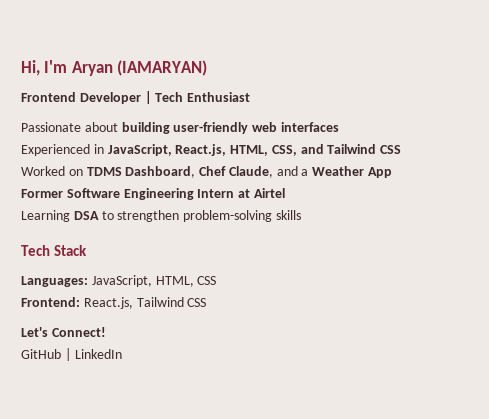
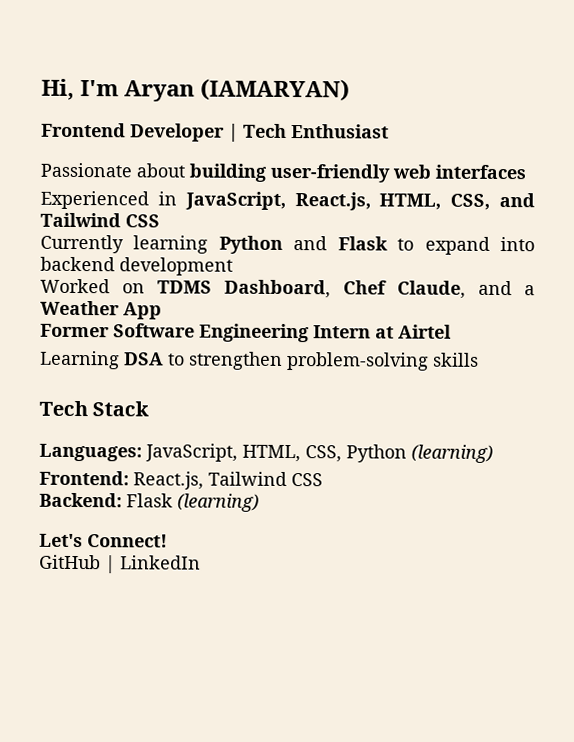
+ Currently learning Python and Flask to expand into backend development
- Languages: JavaScript, HTML, CSS
+ Languages: JavaScript, HTML, CSS, Python (learning)
+ Backend: Flask (learning)

